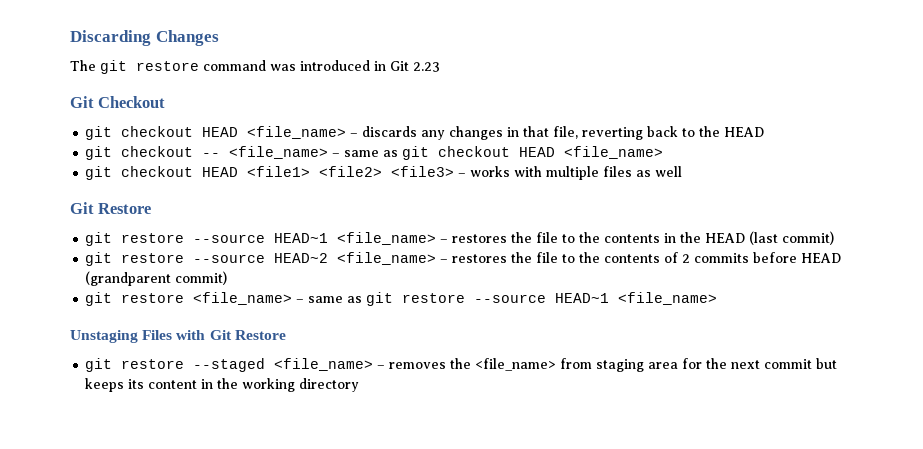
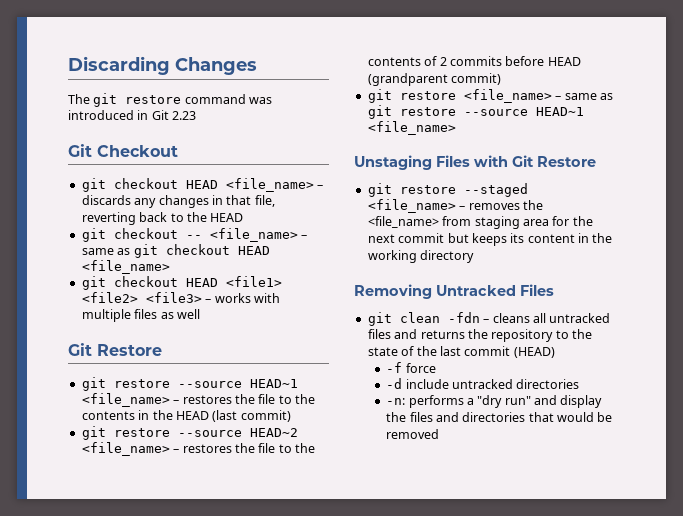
+ Removing Untracked Files
+ git clean -fdn – cleans all untracked files and returns the repository to the state of the last commit (HEAD)
+ -f force
+ -d include untracked directories
+ -n: performs a "dry run" and display the files and directories that would be removed

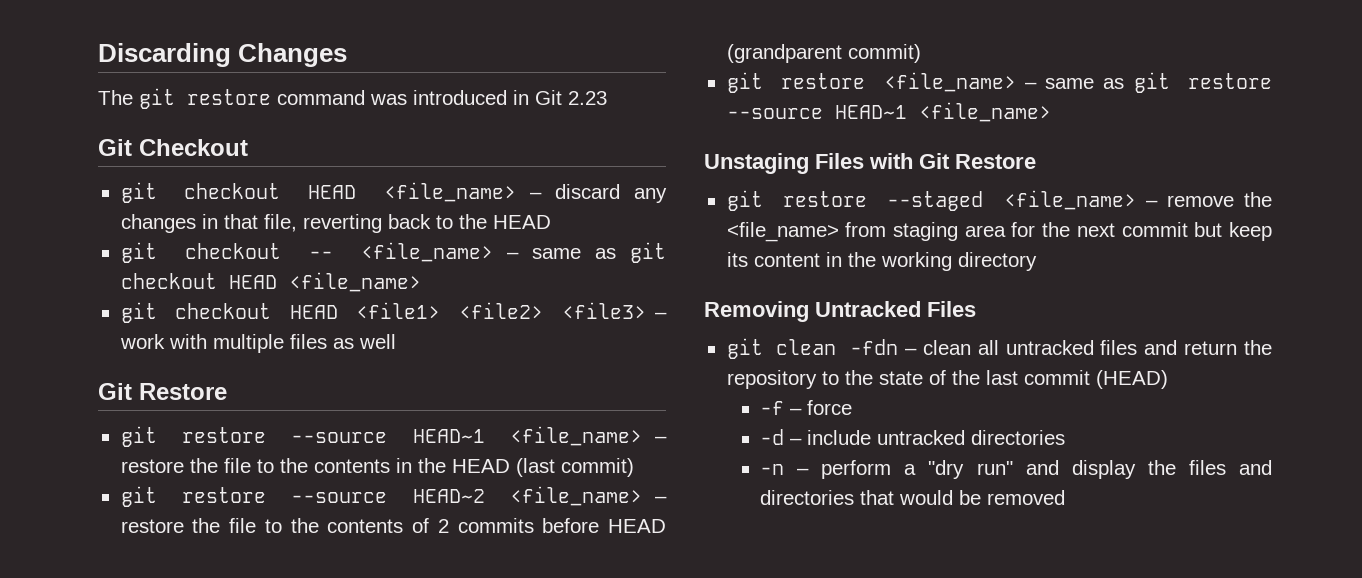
- git checkout HEAD <file_name> – discards any changes in that file, reverting back to the HEAD
+ git checkout HEAD <file_name> – discard any changes in that file, reverting back to the HEAD
- git checkout HEAD <file1> <file2> <file3> – works with multiple files as well
+ git checkout HEAD <file1> <file2> <file3> – work with multiple files as well
- git restore --source HEAD~1 <file_name> – restores the file to the contents in the HEAD (last commit)
+ git restore --source HEAD~1 <file_name> – restore the file to the contents in the HEAD (last commit)
- git restore --source HEAD~2 <file_name> – restores the file to the contents of 2 commits before HEAD (grandparent commit)
+ git restore --source HEAD~2 <file_name> – restore the file to the contents of 2 commits before HEAD (grandparent commit)
- git restore --staged <file_name> – removes the <file_name> from staging area for the next commit but keeps its content in the working directory
+ git restore --staged <file_name> – remove the <file_name> from staging area for the next commit but keep its content in the working directory
- git clean -fdn – cleans all untracked files and returns the repository to the state of the last commit (HEAD)
+ git clean -fdn – clean all untracked files and return the repository to the state of the last commit (HEAD)
- -f force
+ -f – force
- -d include untracked directories
+ -d – include untracked directories
- -n: performs a "dry run" and display the files and directories that would be removed
+ -n – perform a "dry run" and display the files and directories that would be removed

